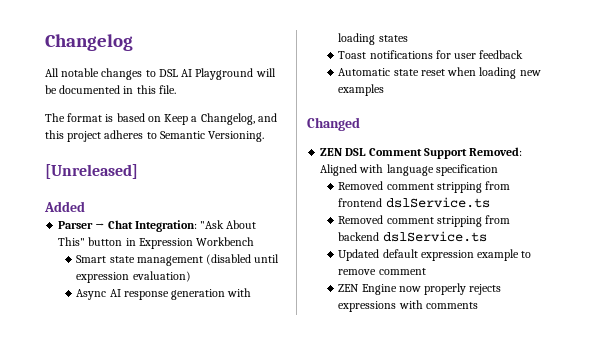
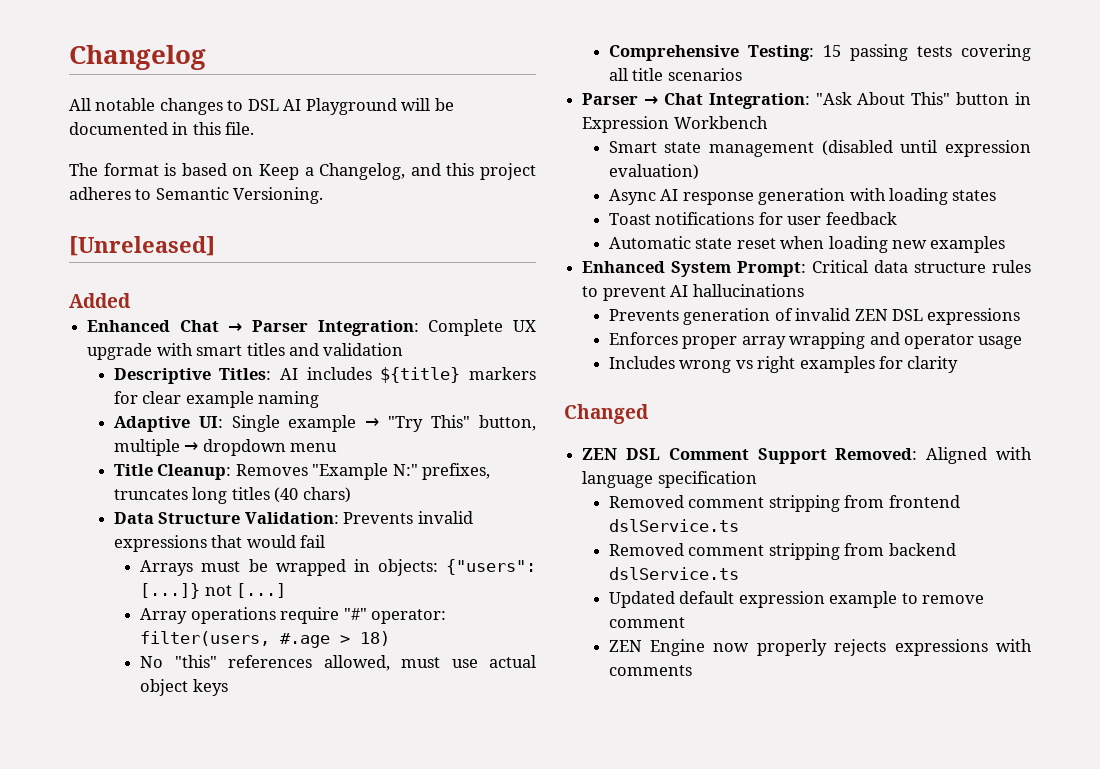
+ Enhanced Chat → Parser Integration: Complete UX upgrade with smart titles and validation
+ Descriptive Titles: AI includes ${title} markers for clear example naming
+ Adaptive UI: Single example → "Try This" button, multiple → dropdown menu
+ Title Cleanup: Removes "Example N:" prefixes, truncates long titles (40 chars)
+ Data Structure Validation: Prevents invalid expressions that would fail
+ Arrays must be wrapped in objects: {"users": [...]} not [...]
+ Array operations require "#" operator: filter(users, #.age > 18)
+ No "this" references allowed, must use actual object keys
+ Comprehensive Testing: 15 passing tests covering all title scenarios
+ Enhanced System Prompt: Critical data structure rules to prevent AI hallucinations
+ Prevents generation of invalid ZEN DSL expressions
+ Enforces proper array wrapping and operator usage
+ Includes wrong vs right examples for clarity

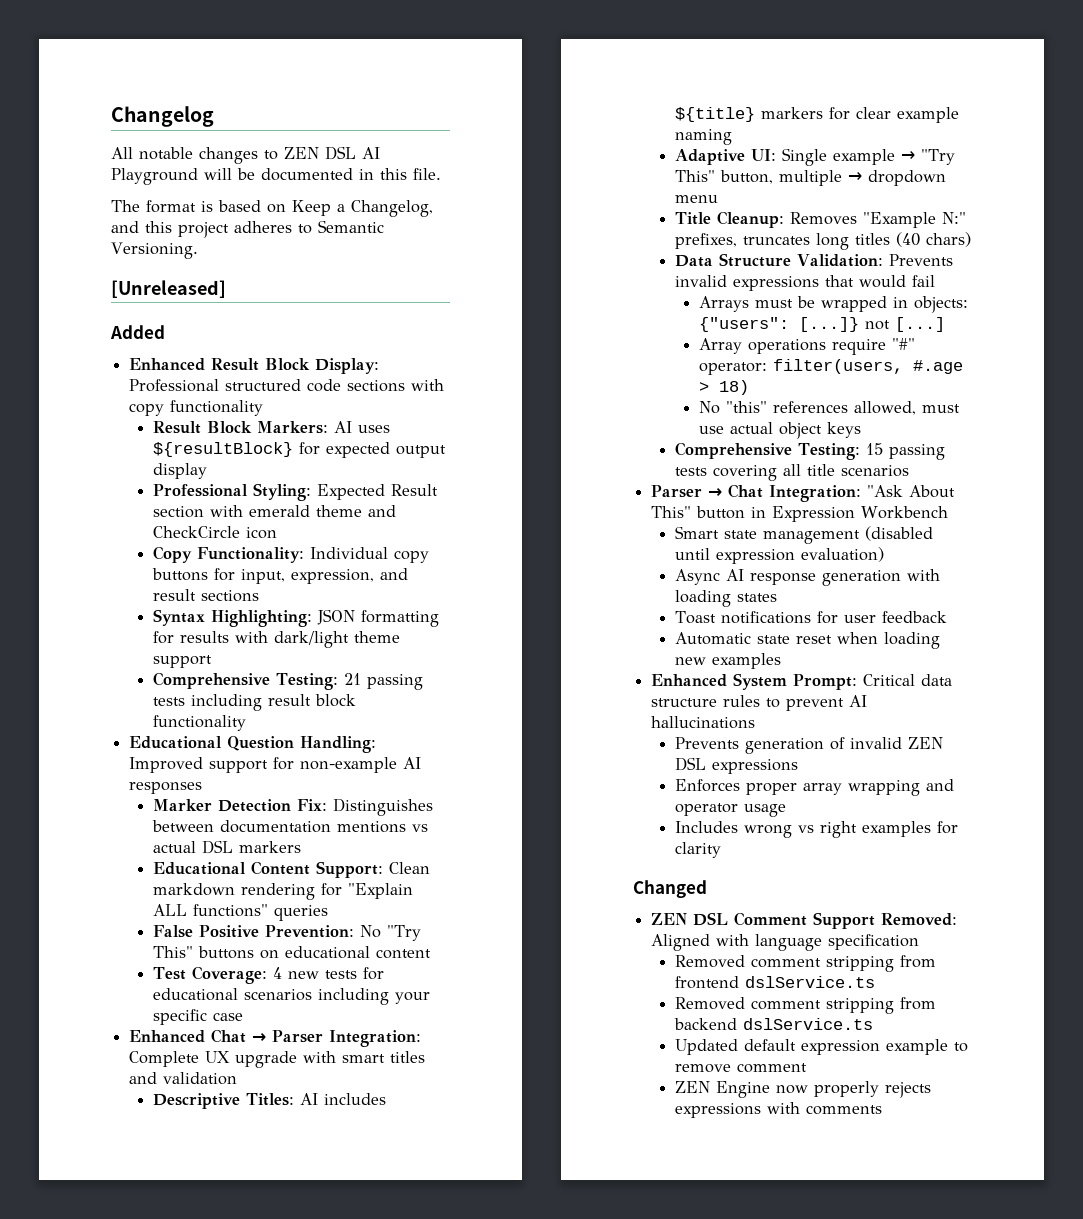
- All notable changes to DSL AI Playground will be documented in this file.
+ All notable changes to ZEN DSL AI Playground will be documented in this file.
+ Enhanced Result Block Display: Professional structured code sections with copy functionality
+ Result Block Markers: AI uses ${resultBlock} for expected output display
+ Professional Styling: Expected Result section with emerald theme and CheckCircle icon
+ Copy Functionality: Individual copy buttons for input, expression, and result sections
+ Syntax Highlighting: JSON formatting for results with dark/light theme support
+ Comprehensive Testing: 21 passing tests including result block functionality
+ Educational Question Handling: Improved support for non-example AI responses
+ Marker Detection Fix: Distinguishes between documentation mentions vs actual DSL markers
+ Educational Content Support: Clean markdown rendering for "Explain ALL functions" queries
+ False Positive Prevention: No "Try This" buttons on educational content
+ Test Coverage: 4 new tests for educational scenarios including your specific case

